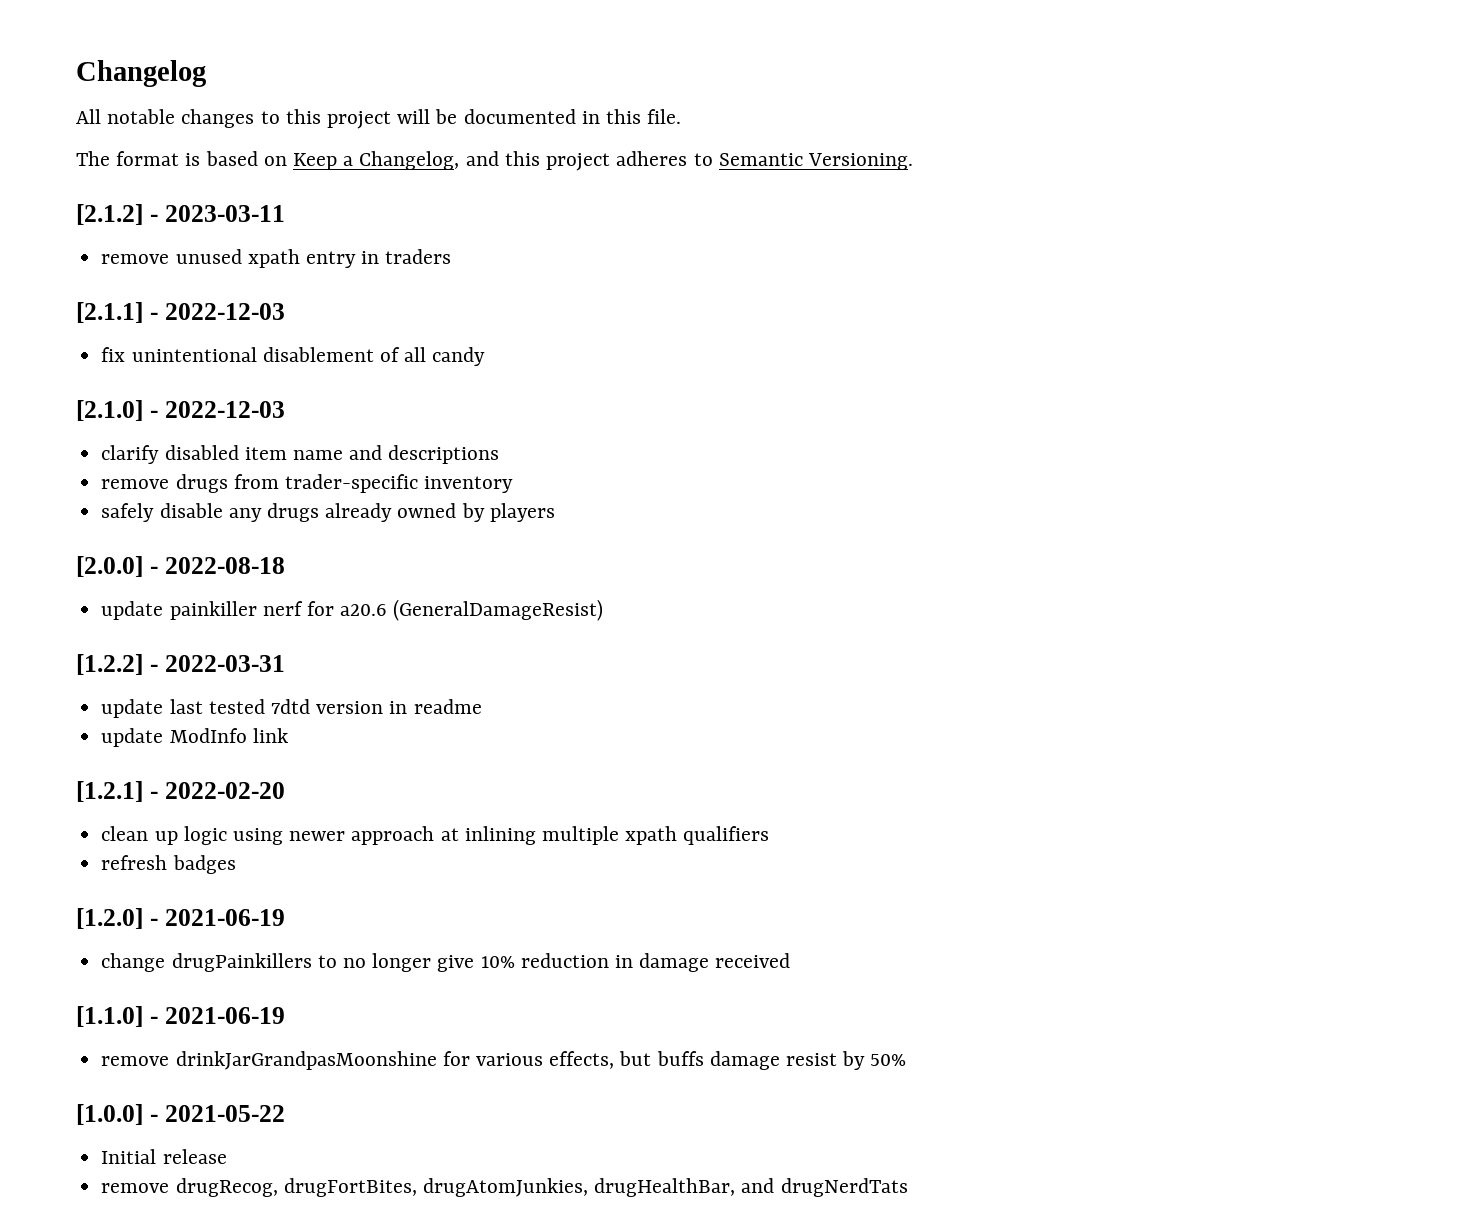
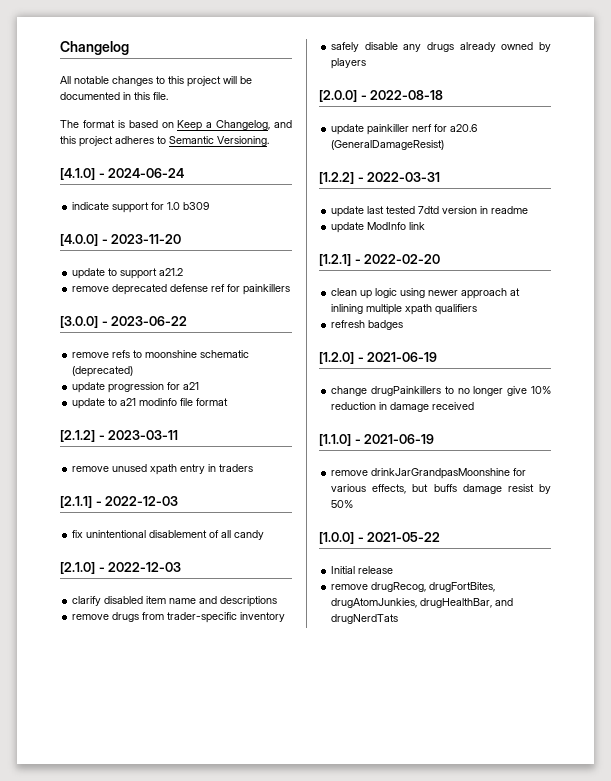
+ [4.1.0] - 2024-06-24
+ indicate support for 1.0 b309
+ [4.0.0] - 2023-11-20
+ update to support a21.2
+ remove deprecated defense ref for painkillers
+ [3.0.0] - 2023-06-22
+ remove refs to moonshine schematic (deprecated)
+ update progression for a21
+ update to a21 modinfo file format

